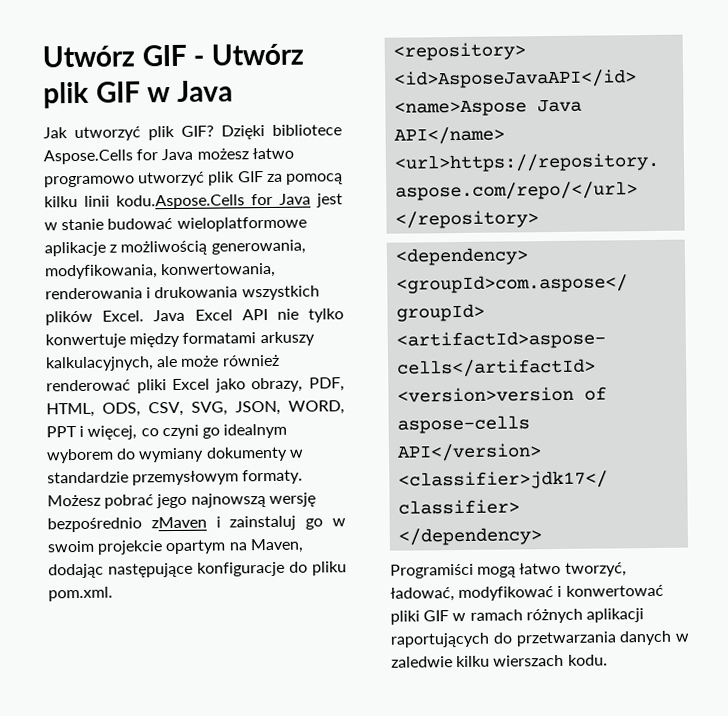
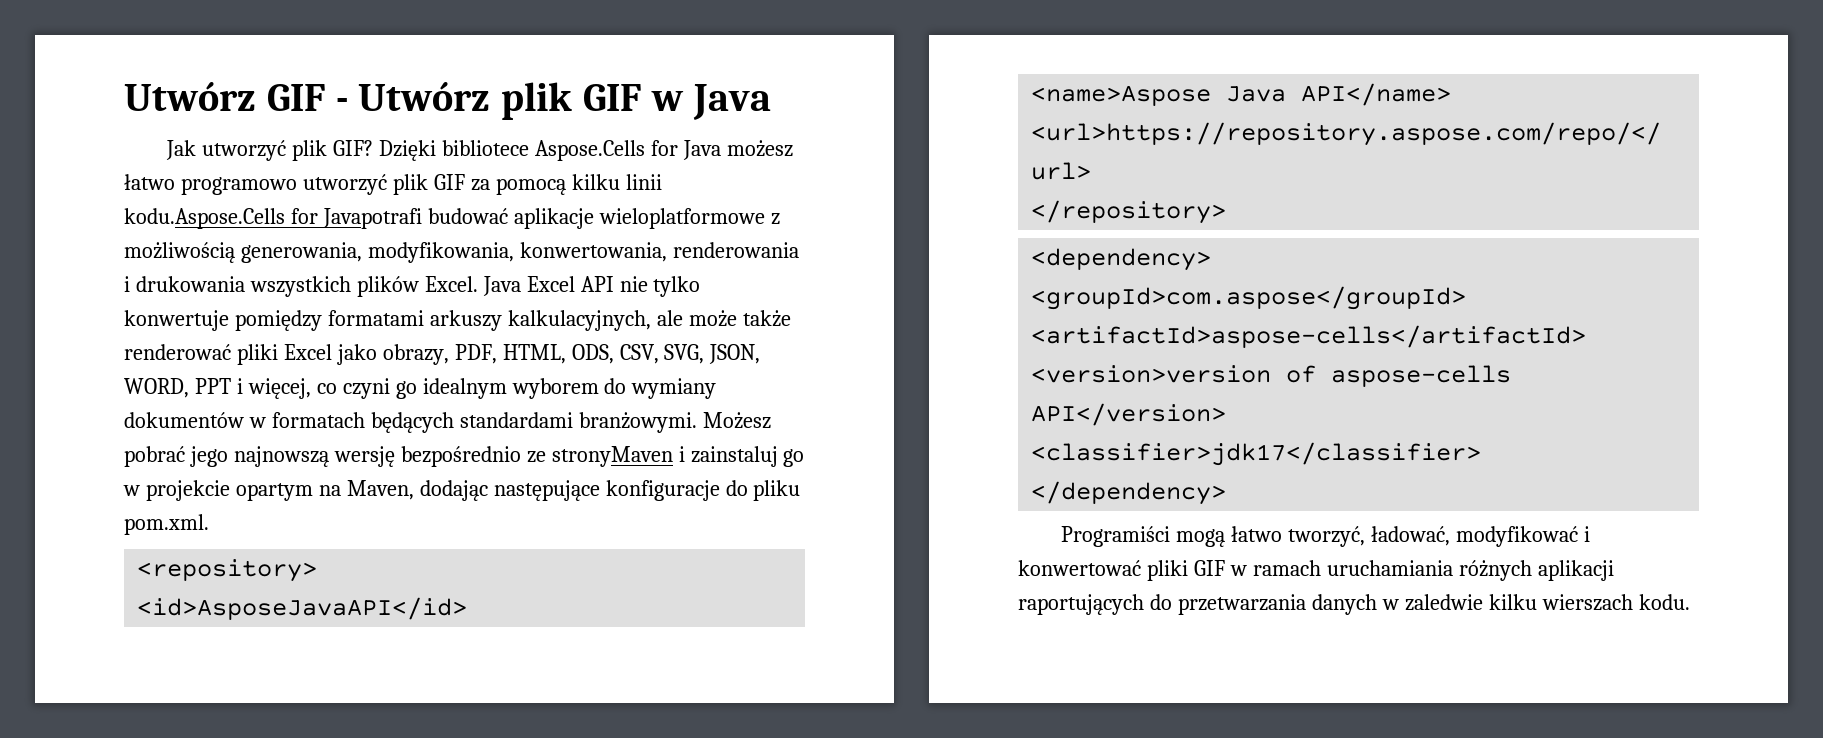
- Dzięki bibliotece Aspose.Cells for Java możesz łatwo programowo utworzyć plik GIF za pomocą kilku linii kodu.Aspose.Cells for Java jest w stanie budować wieloplatformowe aplikacje z możliwością generowania, modyfikowania, konwertowania, renderowania i drukowania wszystkich plików Excel.
+ Dzięki bibliotece Aspose.Cells for Java możesz łatwo programowo utworzyć plik GIF za pomocą kilku linii kodu.Aspose.Cells for Javapotrafi budować aplikacje wieloplatformowe z możliwością generowania, modyfikowania, konwertowania, renderowania i drukowania wszystkich plików Excel.
- Java Excel API nie tylko konwertuje między formatami arkuszy kalkulacyjnych, ale może również renderować pliki Excel jako obrazy, PDF, HTML, ODS, CSV, SVG, JSON, WORD, PPT i więcej, co czyni go idealnym wyborem do wymiany dokumenty w standardzie przemysłowym formaty.
+ Java Excel API nie tylko konwertuje pomiędzy formatami arkuszy kalkulacyjnych, ale może także renderować pliki Excel jako obrazy, PDF, HTML, ODS, CSV, SVG, JSON, WORD, PPT i więcej, co czyni go idealnym wyborem do wymiany dokumentów w formatach będących standardami branżowymi.
- Możesz pobrać jego najnowszą wersję bezpośrednio zMaven i zainstaluj go w swoim projekcie opartym na Maven, dodając następujące konfiguracje do pliku pom.xml.
+ Możesz pobrać jego najnowszą wersję bezpośrednio ze stronyMaven i zainstaluj go w projekcie opartym na Maven, dodając następujące konfiguracje do pliku pom.xml.
- Programiści mogą łatwo tworzyć, ładować, modyfikować i konwertować pliki GIF w ramach różnych aplikacji raportujących do przetwarzania danych w zaledwie kilku wierszach kodu.
+ Programiści mogą łatwo tworzyć, ładować, modyfikować i konwertować pliki GIF w ramach uruchamiania różnych aplikacji raportujących do przetwarzania danych w zaledwie kilku wierszach kodu.

